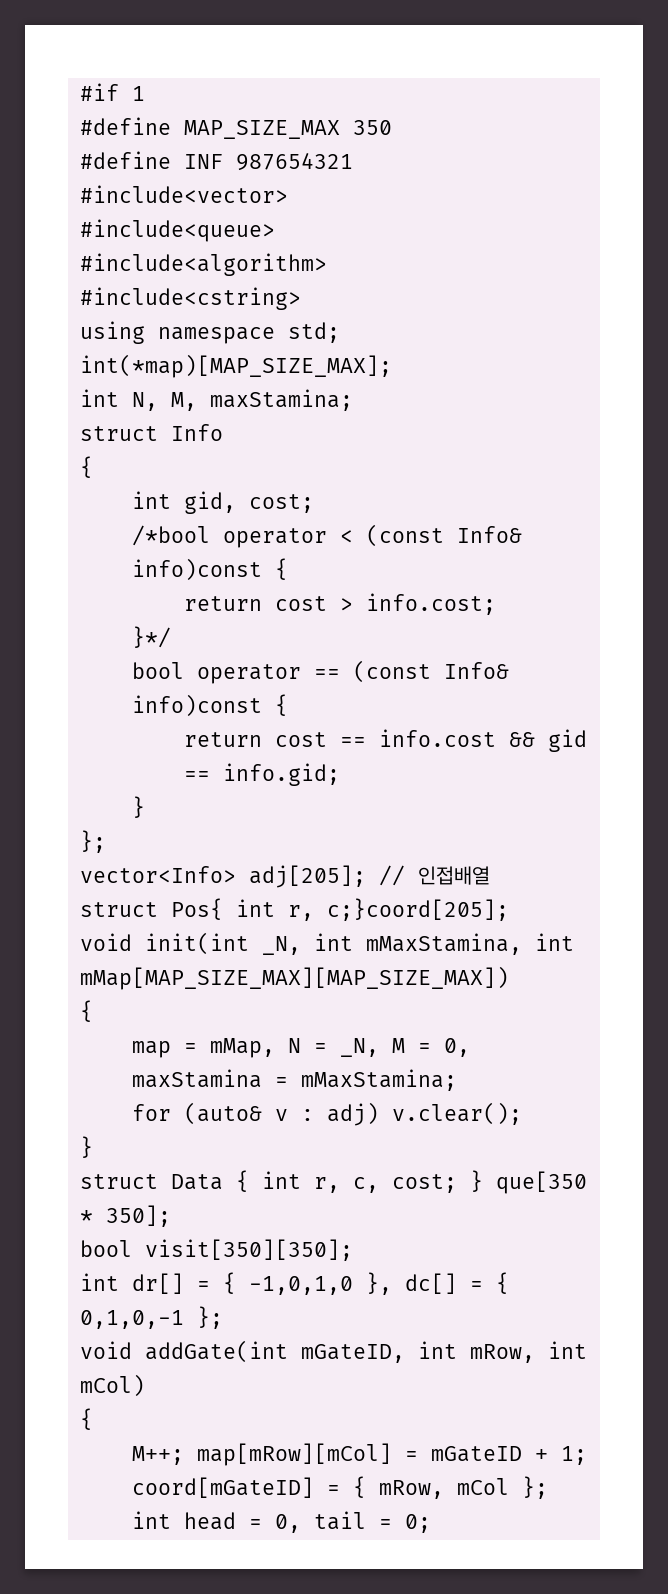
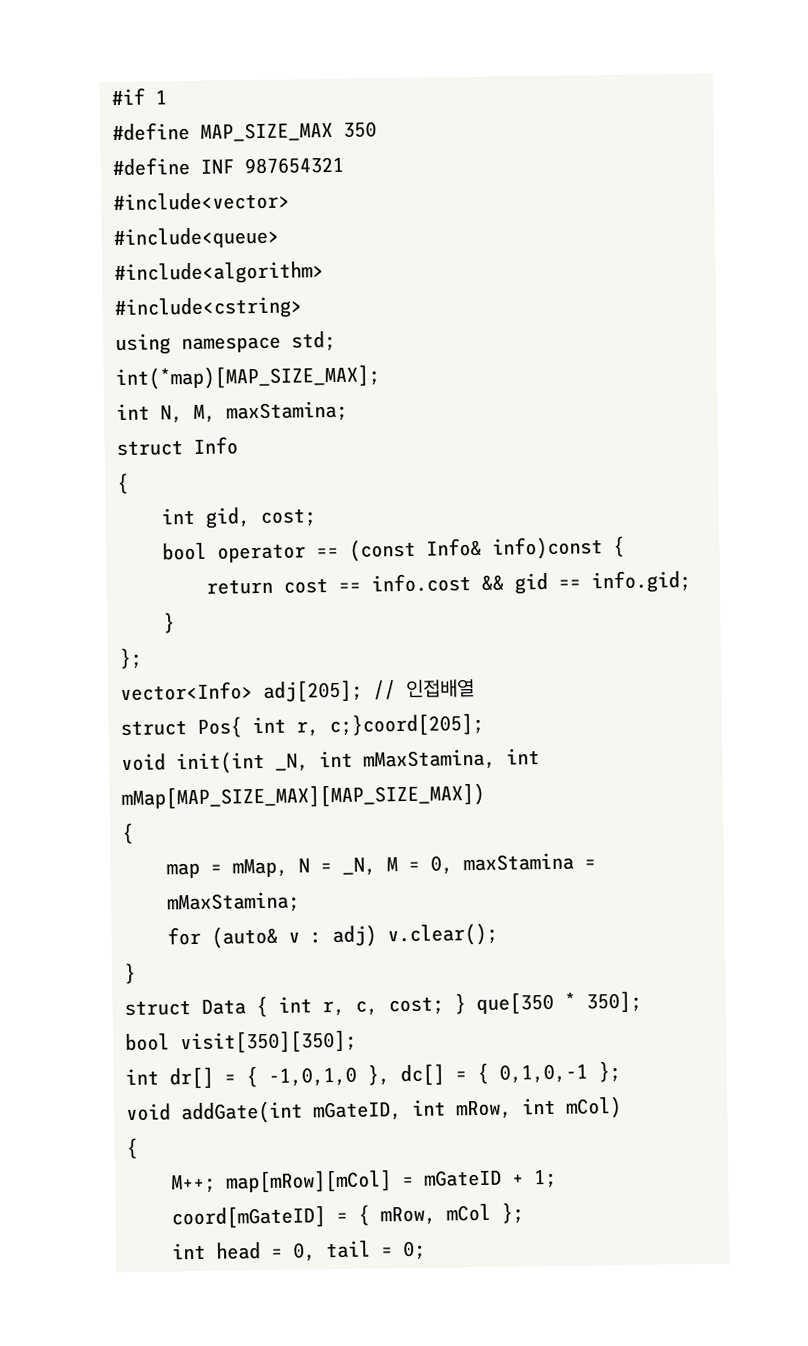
- /*bool operator < (const Info& info)const {
- return cost > info.cost;
- }*/

